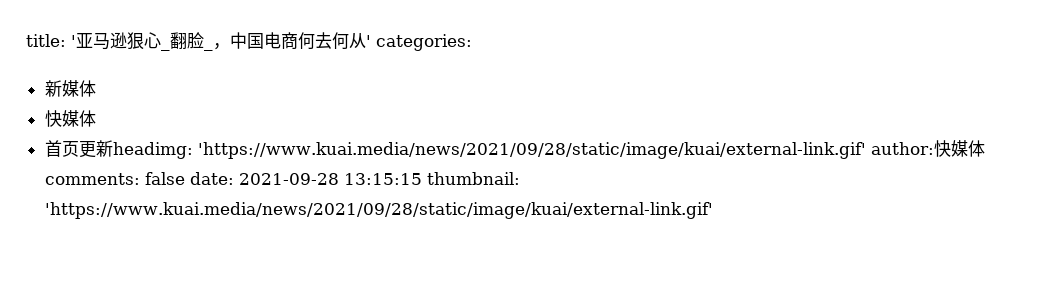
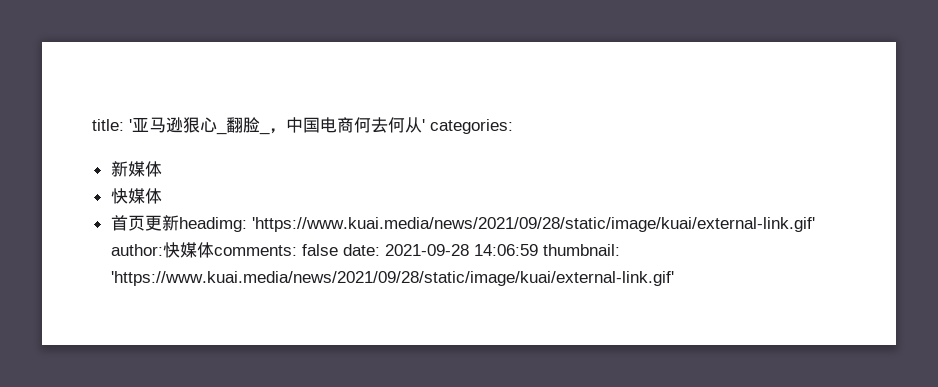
- 首页更新headimg: 'https://www.kuai.media/news/2021/09/28/static/image/kuai/external-link.gif' author:快媒体comments: false date: 2021-09-28 13:15:15 thumbnail: 'https://www.kuai.media/news/2021/09/28/static/image/kuai/external-link.gif'
+ 首页更新headimg: 'https://www.kuai.media/news/2021/09/28/static/image/kuai/external-link.gif' author:快媒体comments: false date: 2021-09-28 14:06:59 thumbnail: 'https://www.kuai.media/news/2021/09/28/static/image/kuai/external-link.gif'

